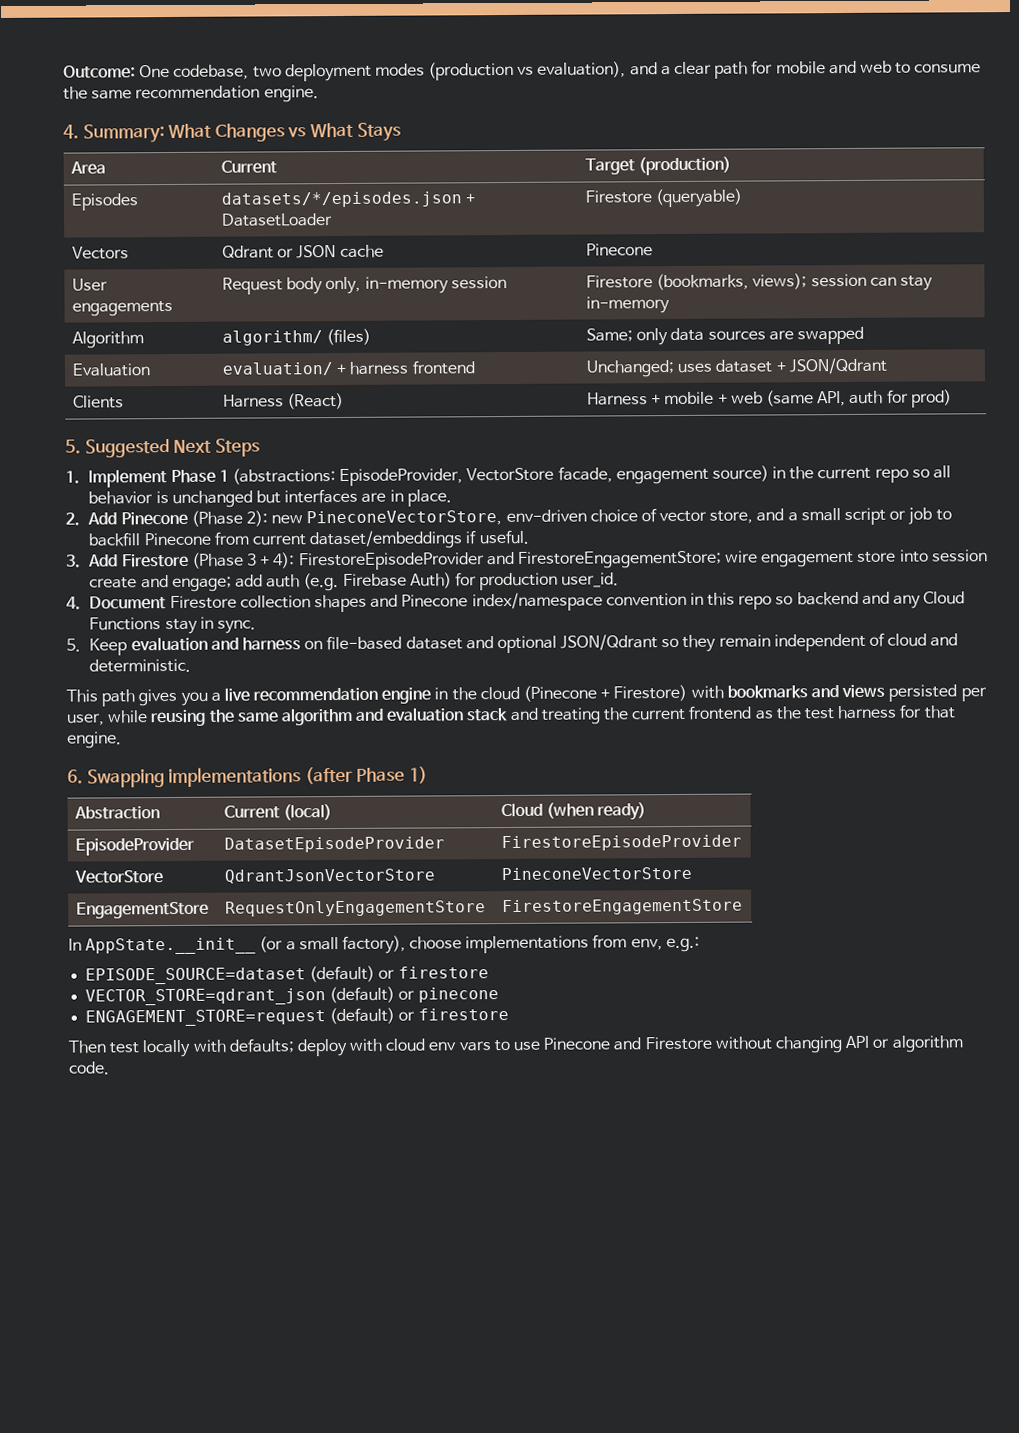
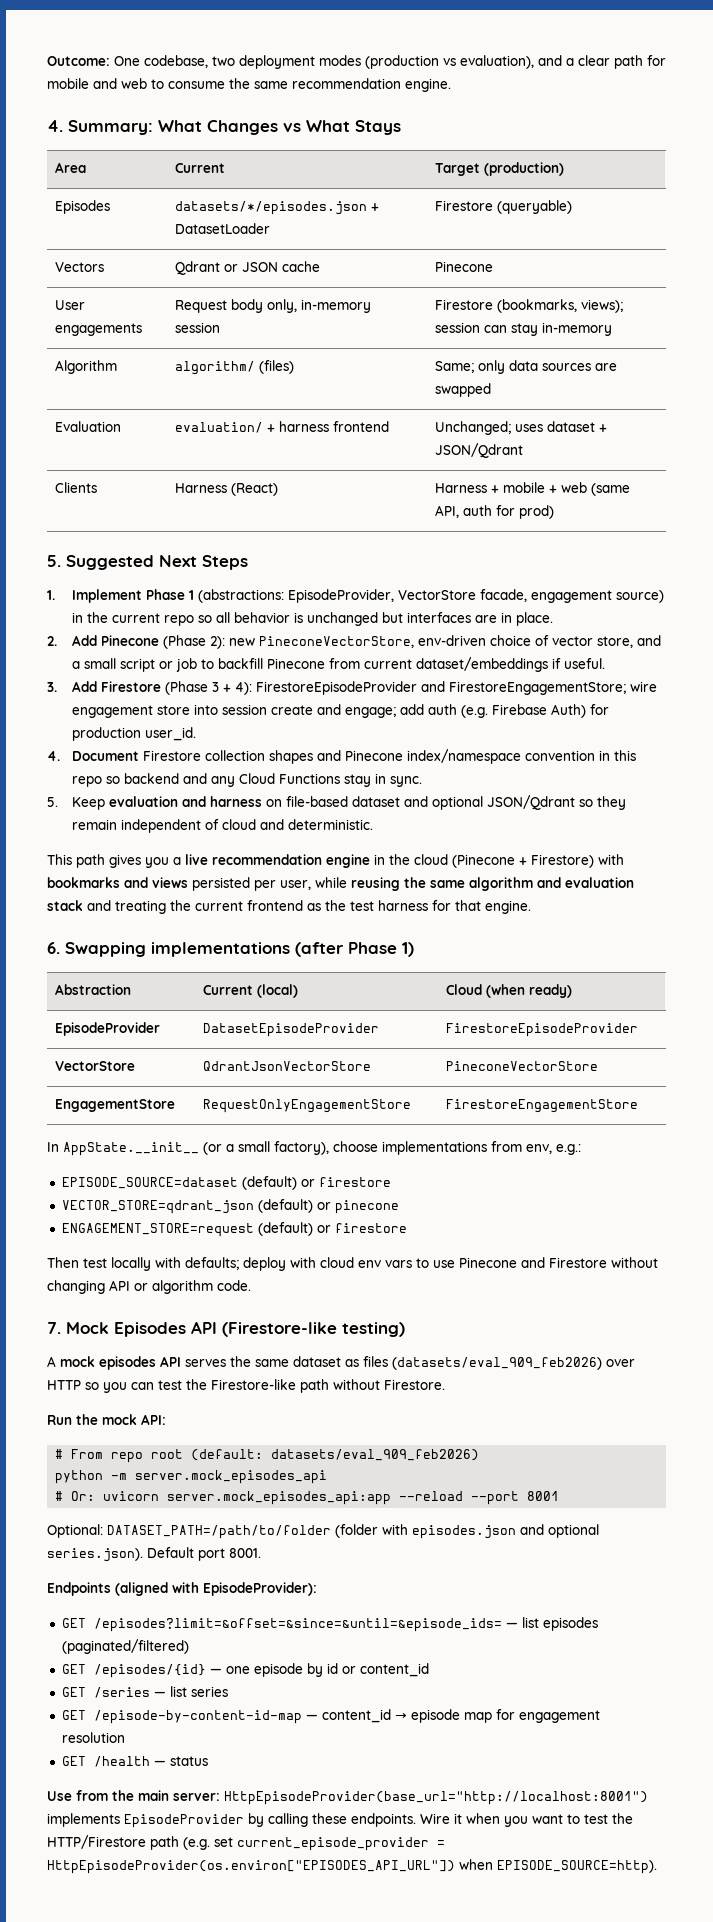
+ 7. Mock Episodes API (Firestore-like testing)
+ A mock episodes API serves the same dataset as files (datasets/eval_909_feb2026) over HTTP so you can test the Firestore-like path without Firestore.
+ Run the mock API:
+ # From repo root (default: datasets/eval_909_feb2026)
+ python -m server.mock_episodes_api
+ # Or: uvicorn server.mock_episodes_api:app --reload --port 8001
+ Optional: DATASET_PATH=/path/to/folder (folder with episodes.json and optional series.json). Default port 8001.
+ Endpoints (aligned with EpisodeProvider):
+ GET /episodes?limit=&offset=&since=&until=&episode_ids= — list episodes (paginated/filtered)
+ GET /episodes/{id} — one episode by id or content_id
+ GET /series — list series
+ GET /episode-by-content-id-map — content_id → episode map for engagement resolution
+ GET /health — status
+ Use from the main server: HttpEpisodeProvider(base_url="http://localhost:8001") implements EpisodeProvider by calling these endpoints. Wire it when you want to test the HTTP/Firestore path (e.g. set current_episode_provider = HttpEpisodeProvider(os.environ["EPISODES_API_URL"]) when EPISODE_SOURCE=http).

